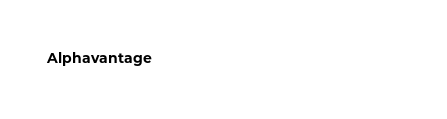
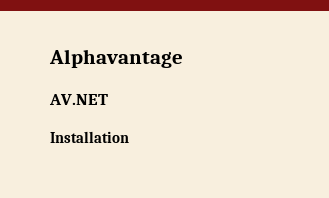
+ AV.NET
+ Installation

